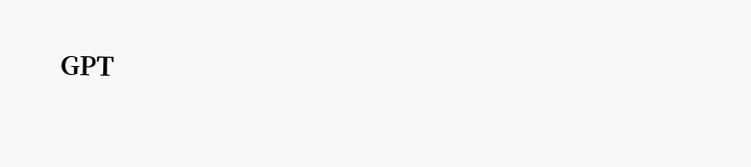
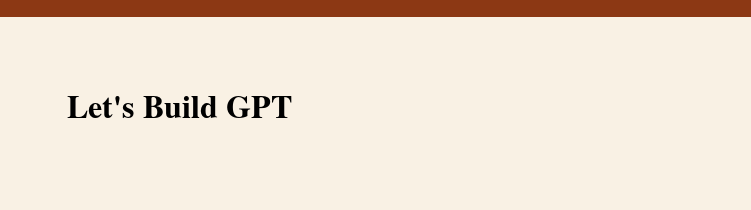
- GPT
+ Let's Build GPT

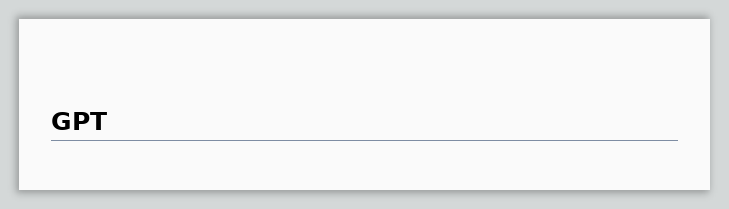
- Let's Build GPT
+ GPT

